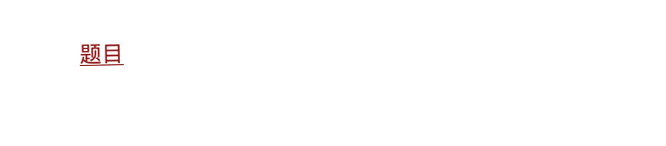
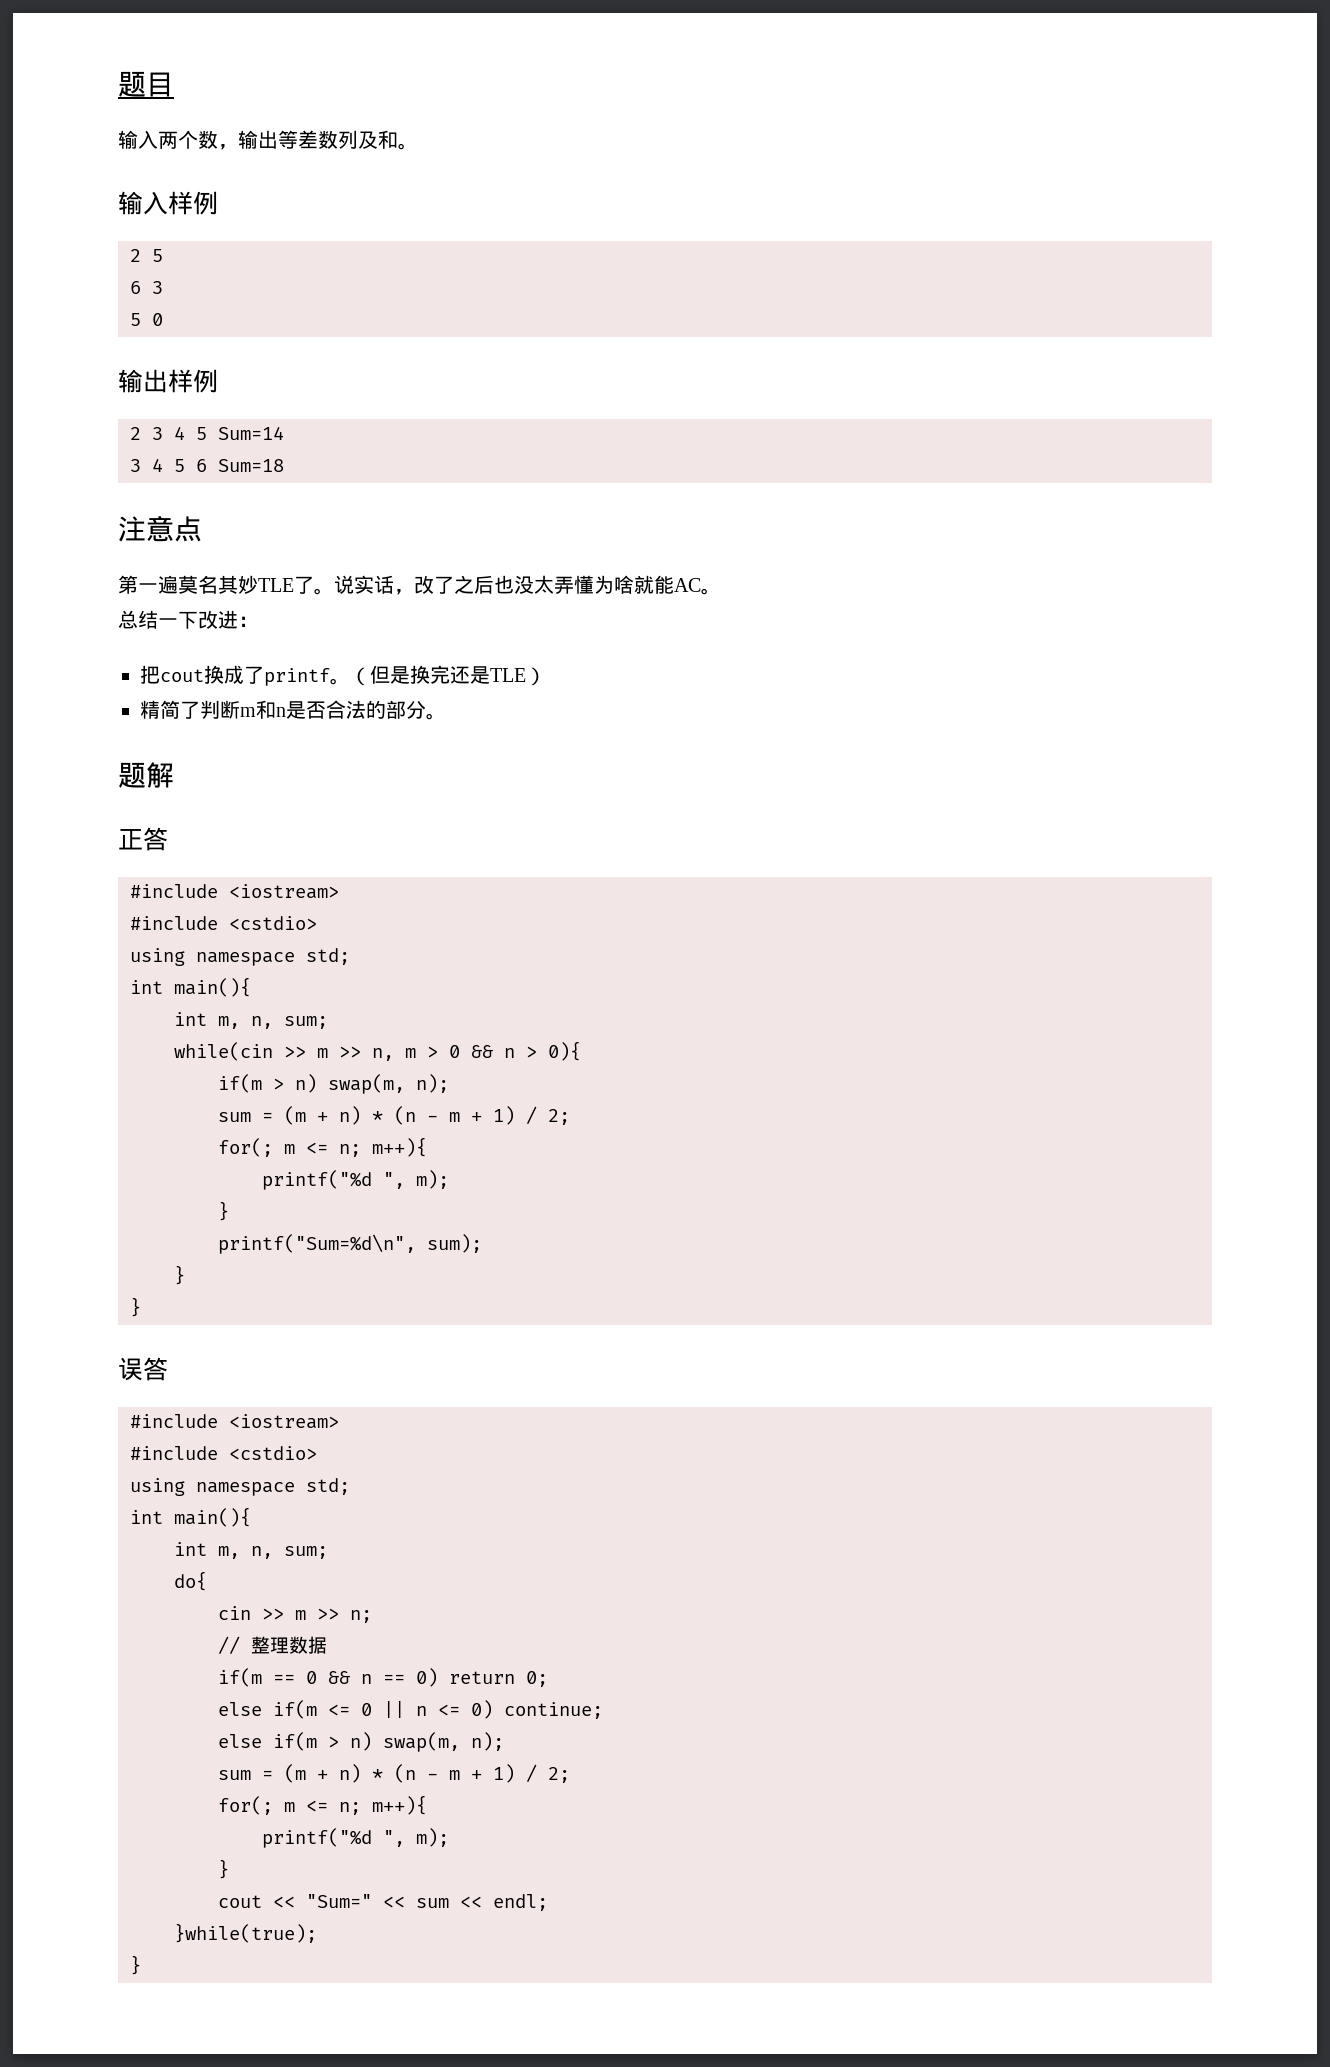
+ 输入两个数，输出等差数列及和。
+ 输入样例
+ 2 5
+ 6 3
+ 5 0
+ 输出样例
+ 2 3 4 5 Sum=14
+ 3 4 5 6 Sum=18
+ 注意点
+ 第一遍莫名其妙TLE了。说实话，改了之后也没太弄懂为啥就能AC。
+ 总结一下改进：
+ 把cout换成了printf。（但是换完还是TLE）
+ 精简了判断m和n是否合法的部分。
+ 题解
+ 正答
+ #include <iostream>
+ #include <cstdio>
+ using namespace std;
+ int main(){
+ int m, n, sum;
+ while(cin >> m >> n, m > 0 && n > 0){
+ if(m > n) swap(m, n);
+ sum = (m + n) * (n - m + 1) / 2;
+ for(; m <= n; m++){
+ printf("%d ", m);
+ }
+ printf("Sum=%d\n", sum);
+ }
+ }
+ 误答
+ #include <iostream>
+ #include <cstdio>
+ using namespace std;
+ int main(){
+ int m, n, sum;
+ do{
+ cin >> m >> n;
+ // 整理数据
+ if(m == 0 && n == 0) return 0;
+ else if(m <= 0 || n <= 0) continue;
+ else if(m > n) swap(m, n);
+ sum = (m + n) * (n - m + 1) / 2;
+ for(; m <= n; m++){
+ printf("%d ", m);
+ }
+ cout << "Sum=" << sum << endl;
+ }while(true);
+ }

